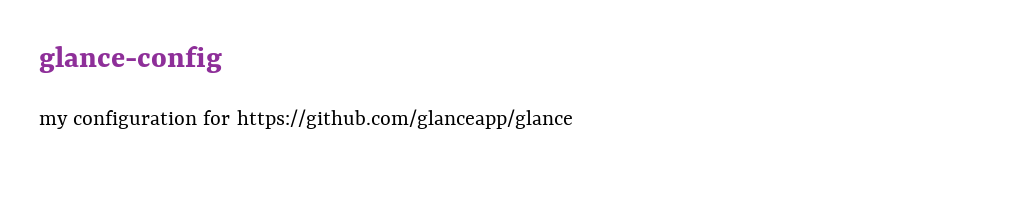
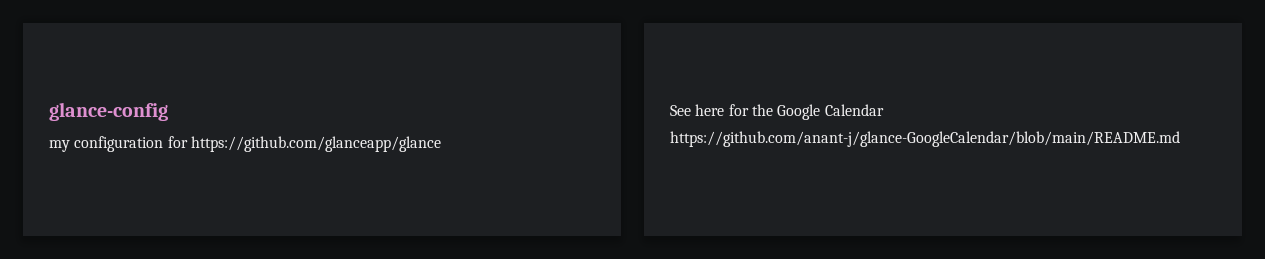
+ See here for the Google Calendar https://github.com/anant-j/glance-GoogleCalendar/blob/main/README.md

